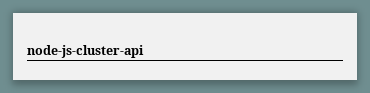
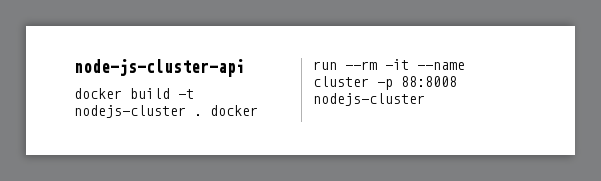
+ docker build -t nodejs-cluster . docker run --rm -it --name cluster -p 88:8008 nodejs-cluster

